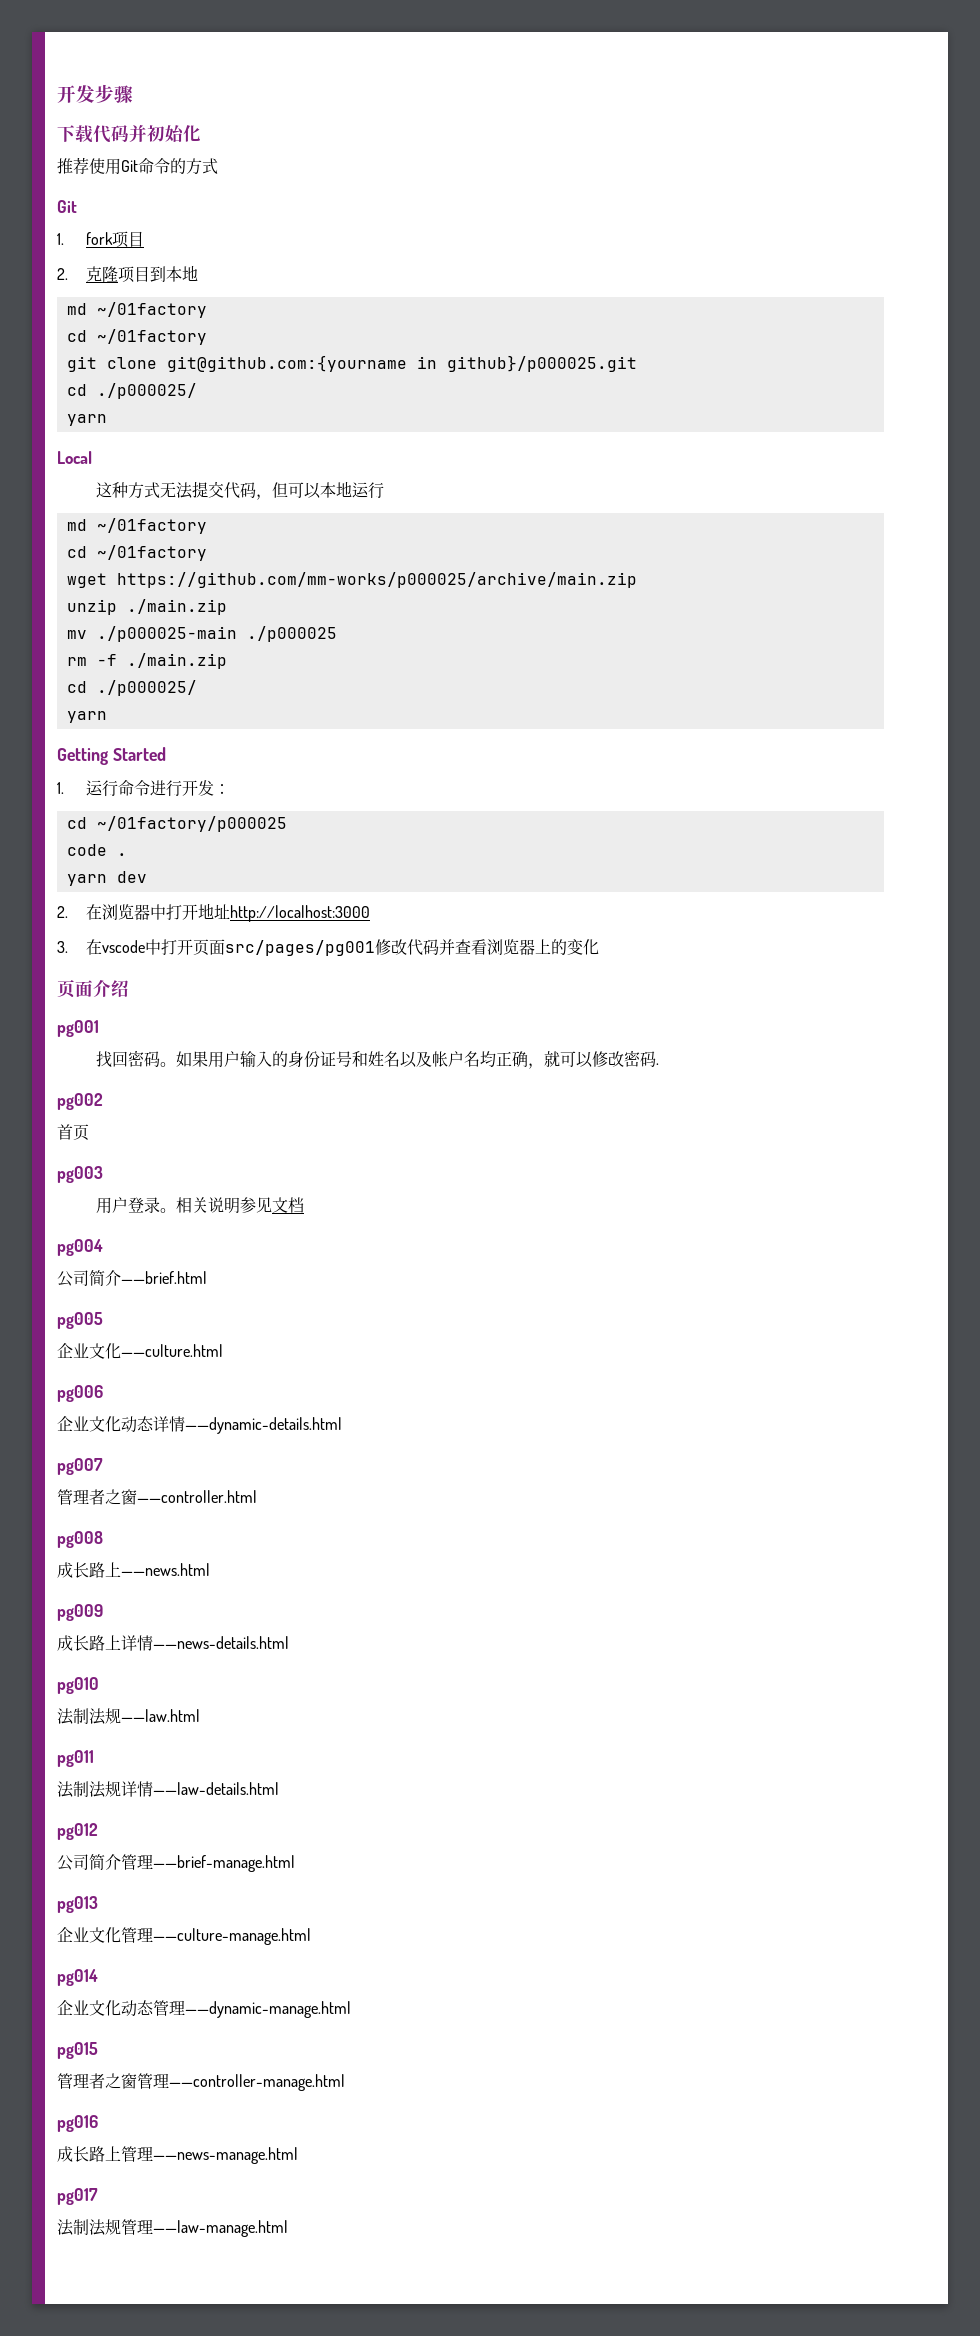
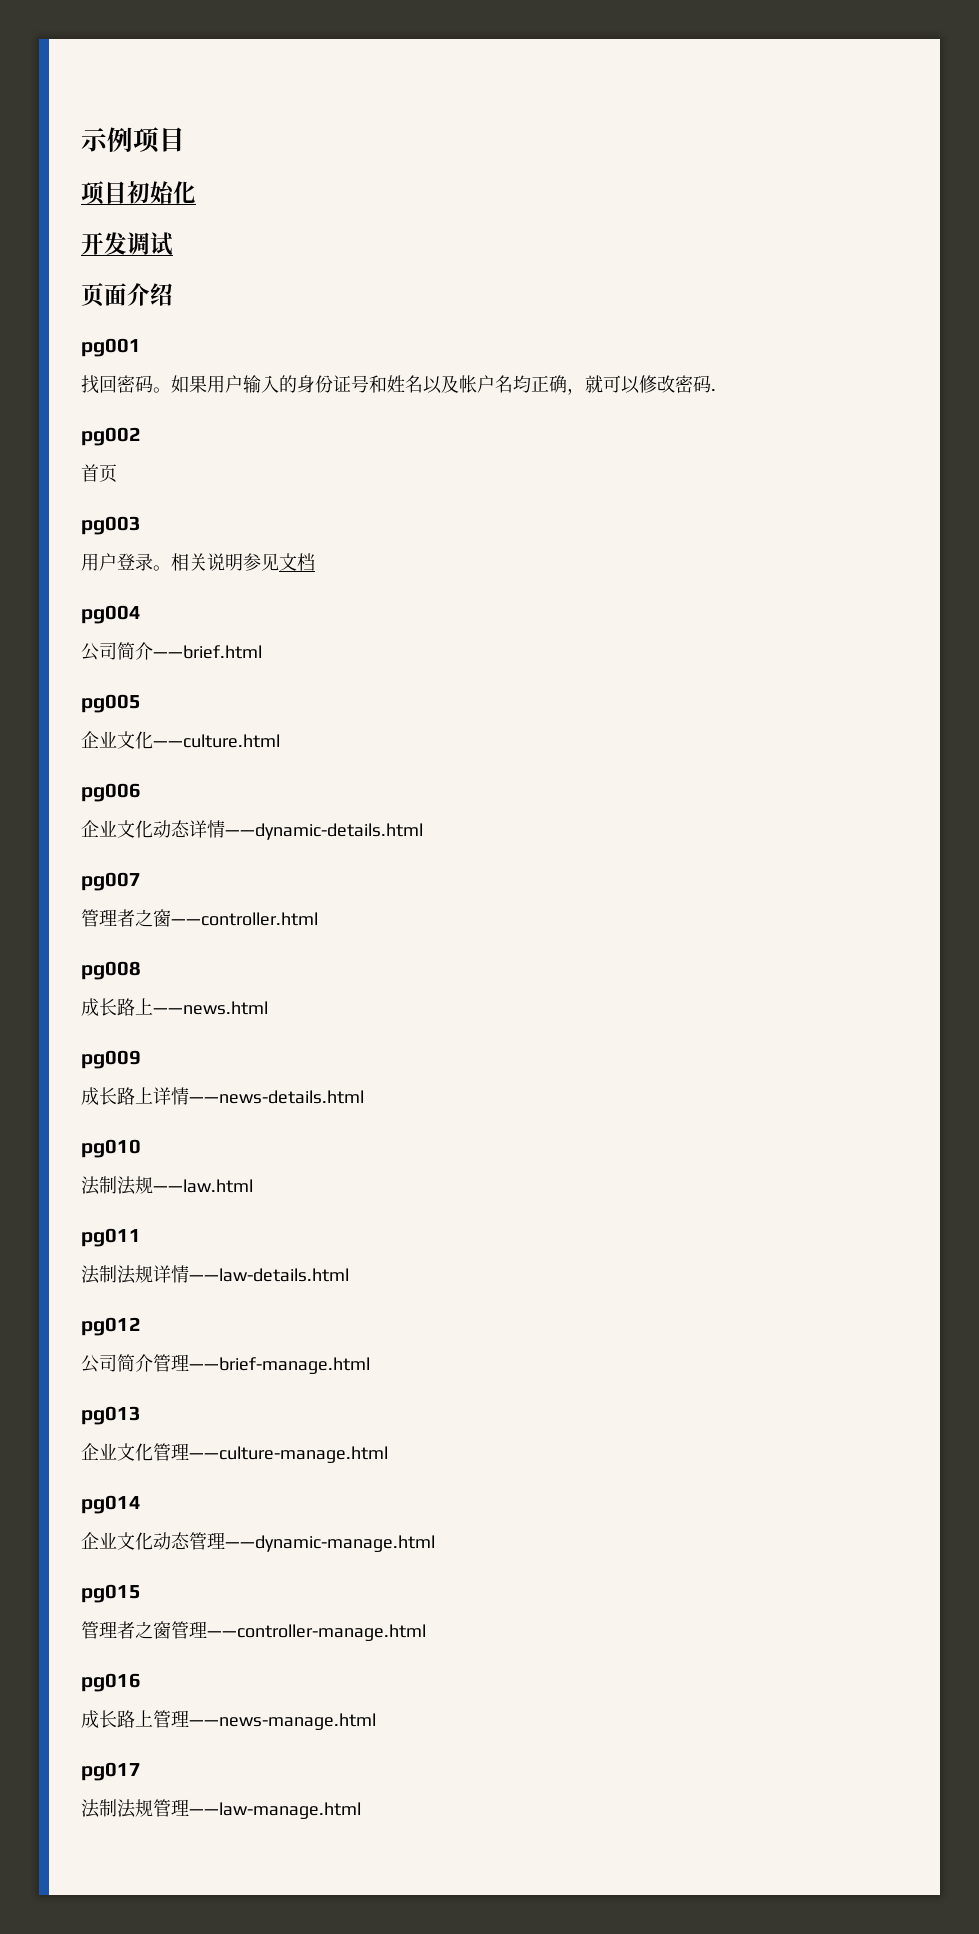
- 开发步骤
- 下载代码并初始化
- 推荐使用Git命令的方式
- Git
- 1. fork项目
- 2.克隆项目到本地
- md ~/01factory
- cd ~/01factory
- git clone git@github.com:{yourname in github}/p000025.git
- cd ./p000025/
- yarn
- Local
- 这种方式无法提交代码，但可以本地运行
- md ~/01factory
- cd ~/01factory
- wget https://github.com/mm-works/p000025/archive/main.zip
- unzip ./main.zip
- mv ./p000025-main ./p000025
- rm -f ./main.zip
- cd ./p000025/
- yarn
- Getting Started
- 1.运行命令进行开发：
- cd ~/01factory/p000025
- code .
- yarn dev
- 2.在浏览器中打开地址http://localhost:3000
- 3.在vscode中打开页面src/pages/pg001修改代码并查看浏览器上的变化
+ 示例项目
+ 项目初始化
+ 开发调试

